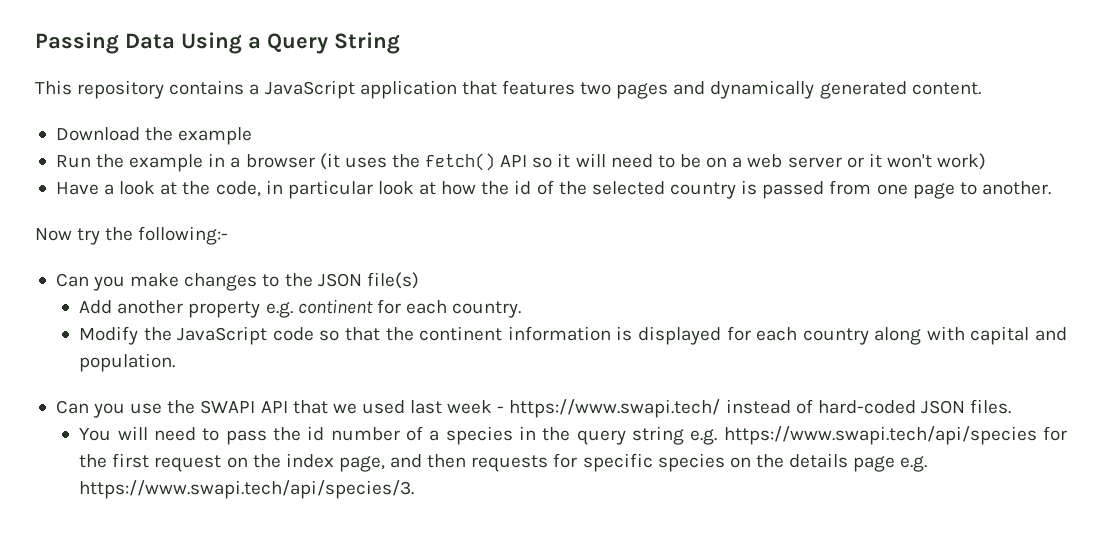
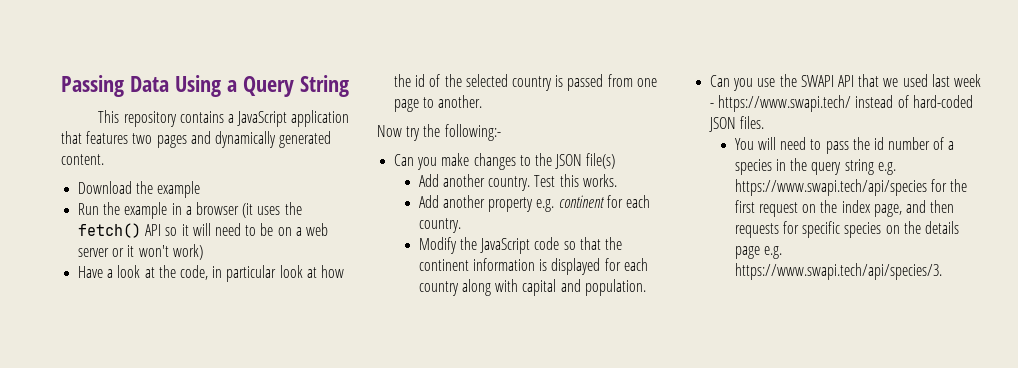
+ Add another country. Test this works.

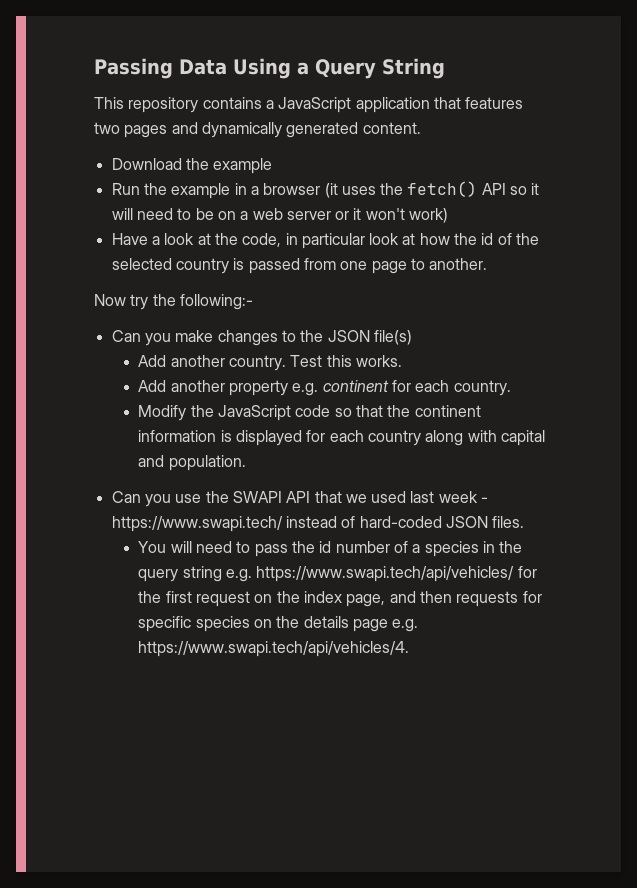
- You will need to pass the id number of a species in the query string e.g. https://www.swapi.tech/api/species for the first request on the index page, and then requests for specific species on the details page e.g. https://www.swapi.tech/api/species/3.
+ You will need to pass the id number of a species in the query string e.g. https://www.swapi.tech/api/vehicles/ for the first request on the index page, and then requests for specific species on the details page e.g. https://www.swapi.tech/api/vehicles/4.

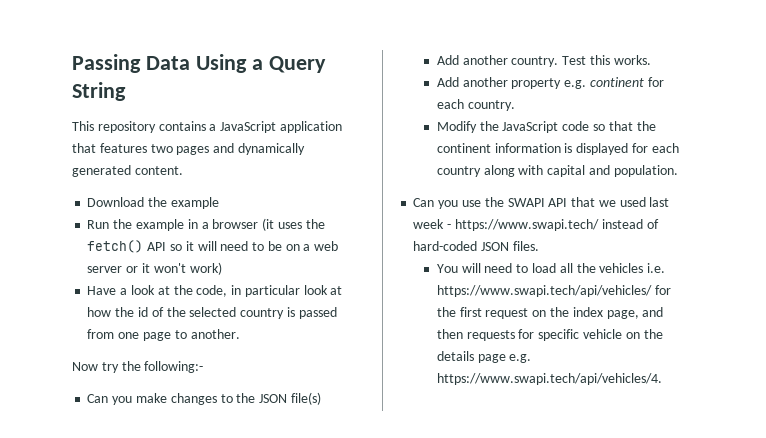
- You will need to pass the id number of a species in the query string e.g. https://www.swapi.tech/api/vehicles/ for the first request on the index page, and then requests for specific species on the details page e.g. https://www.swapi.tech/api/vehicles/4.
+ You will need to load all the vehicles i.e. https://www.swapi.tech/api/vehicles/ for the first request on the index page, and then requests for specific vehicle on the details page e.g. https://www.swapi.tech/api/vehicles/4.

